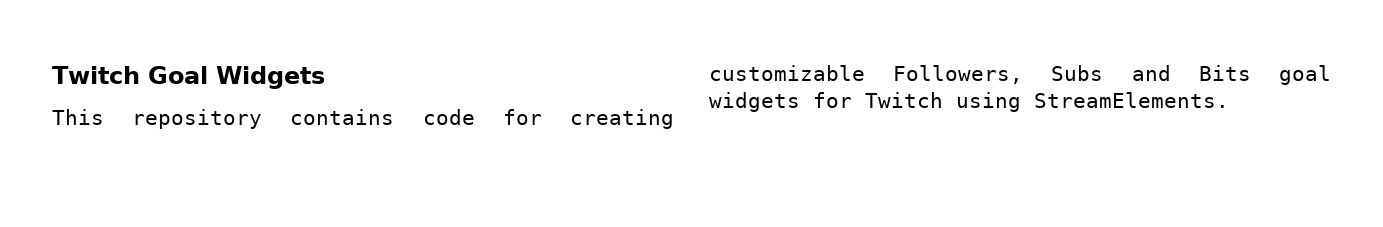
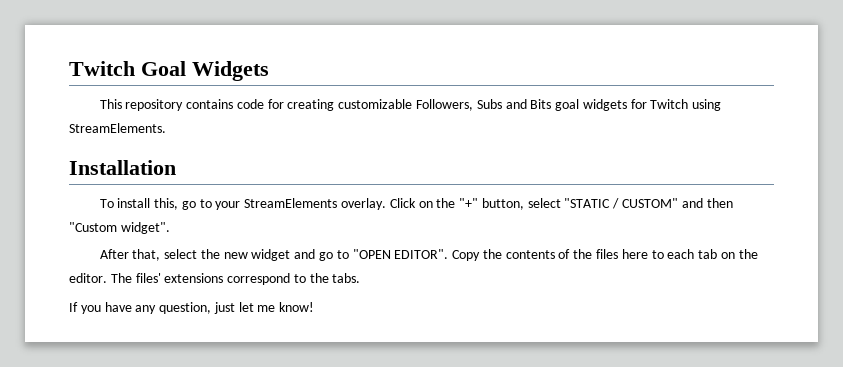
+ Installation
+ To install this, go to your StreamElements overlay. Click on the "+" button, select "STATIC / CUSTOM" and then "Custom widget".
+ After that, select the new widget and go to "OPEN EDITOR". Copy the contents of the files here to each tab on the editor. The files' extensions correspond to the tabs.
+ If you have any question, just let me know!

